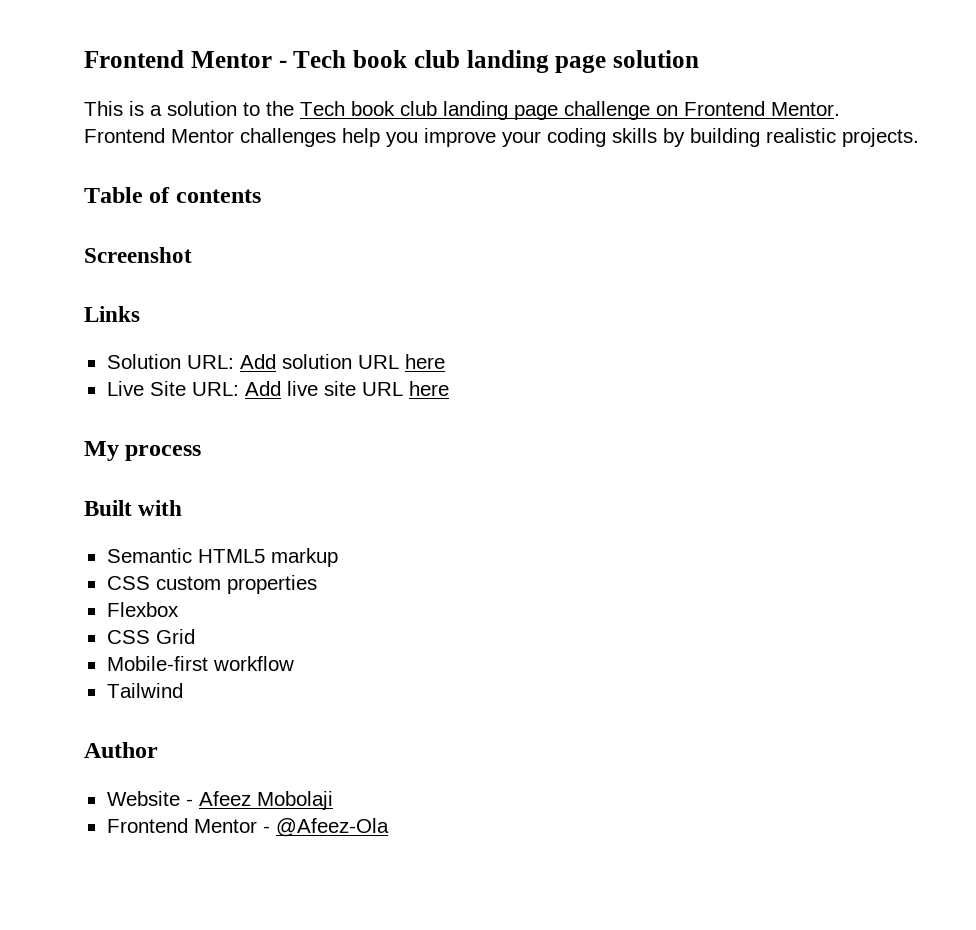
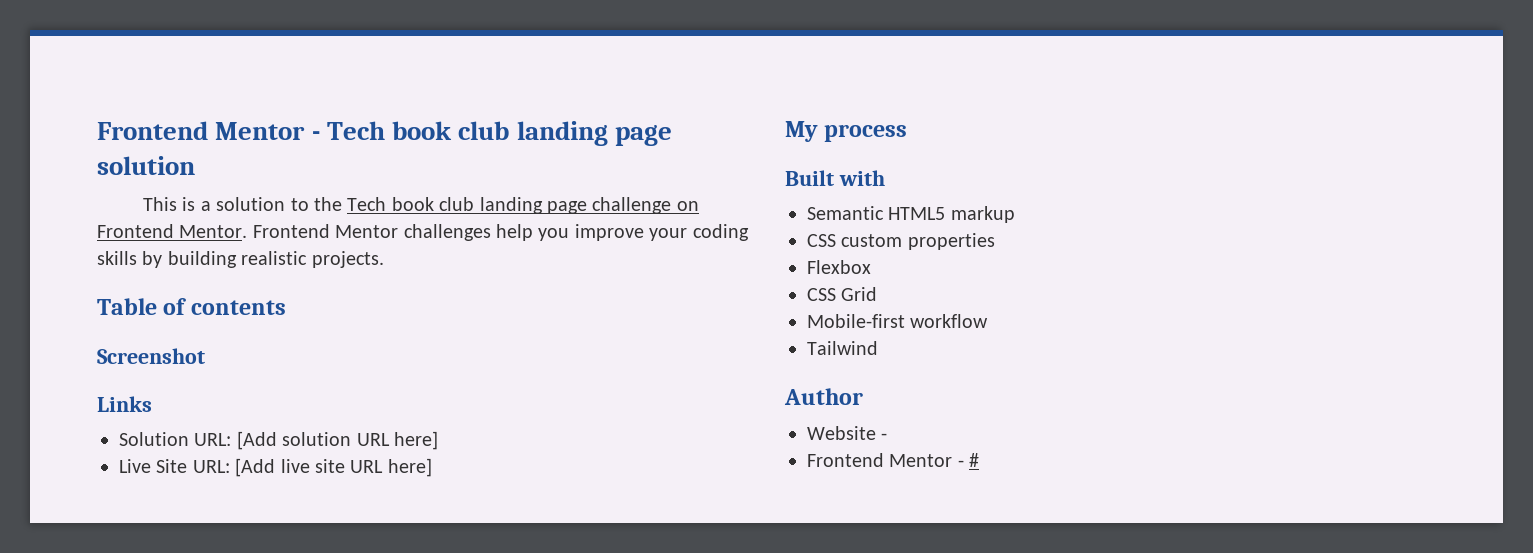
- Solution URL: Add solution URL here
+ Solution URL: [Add solution URL here]
- Live Site URL: Add live site URL here
+ Live Site URL: [Add live site URL here]
- Website - Afeez Mobolaji
- Frontend Mentor - @Afeez-Ola
+ Website -
+ Frontend Mentor - #

